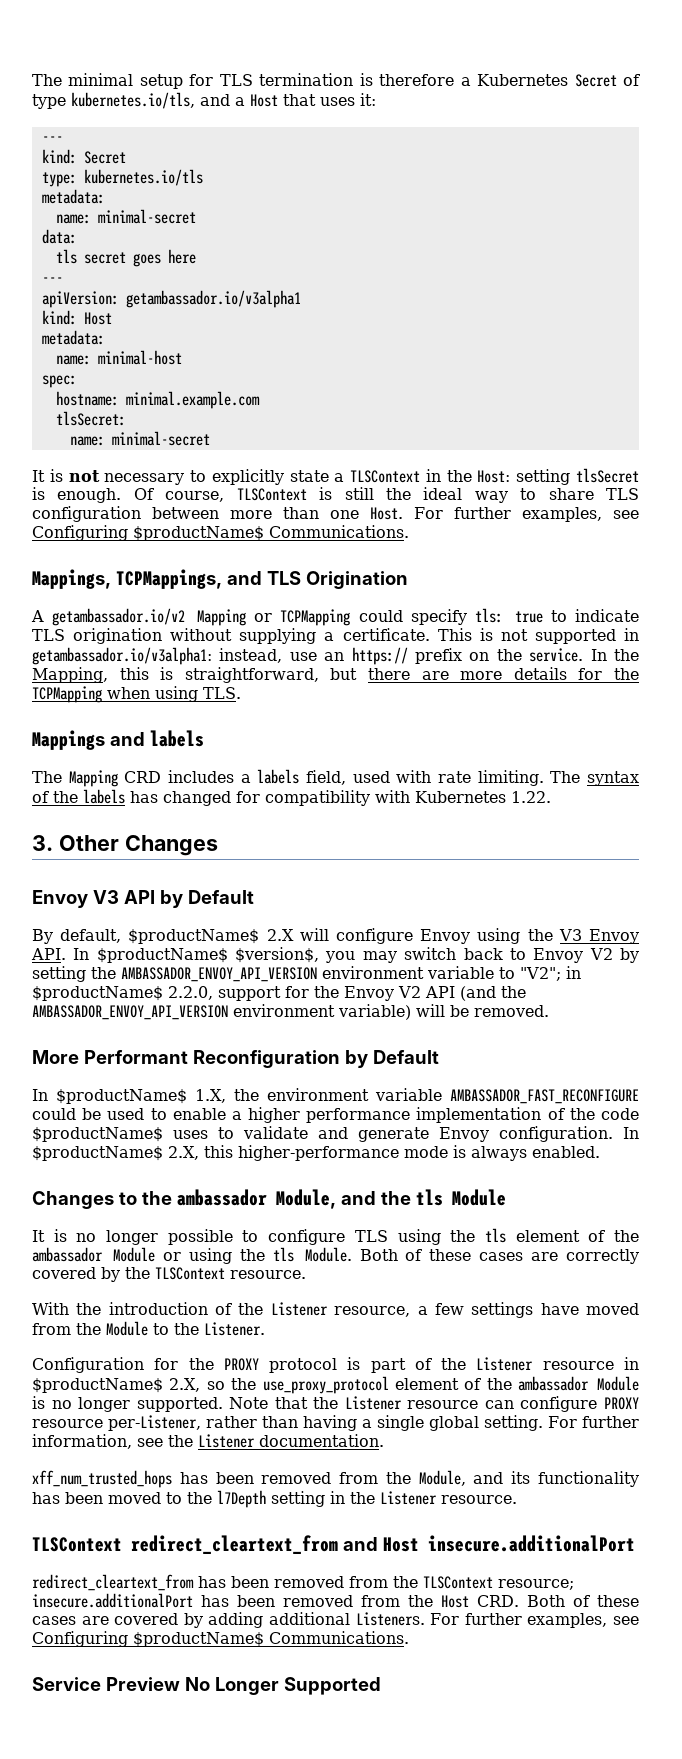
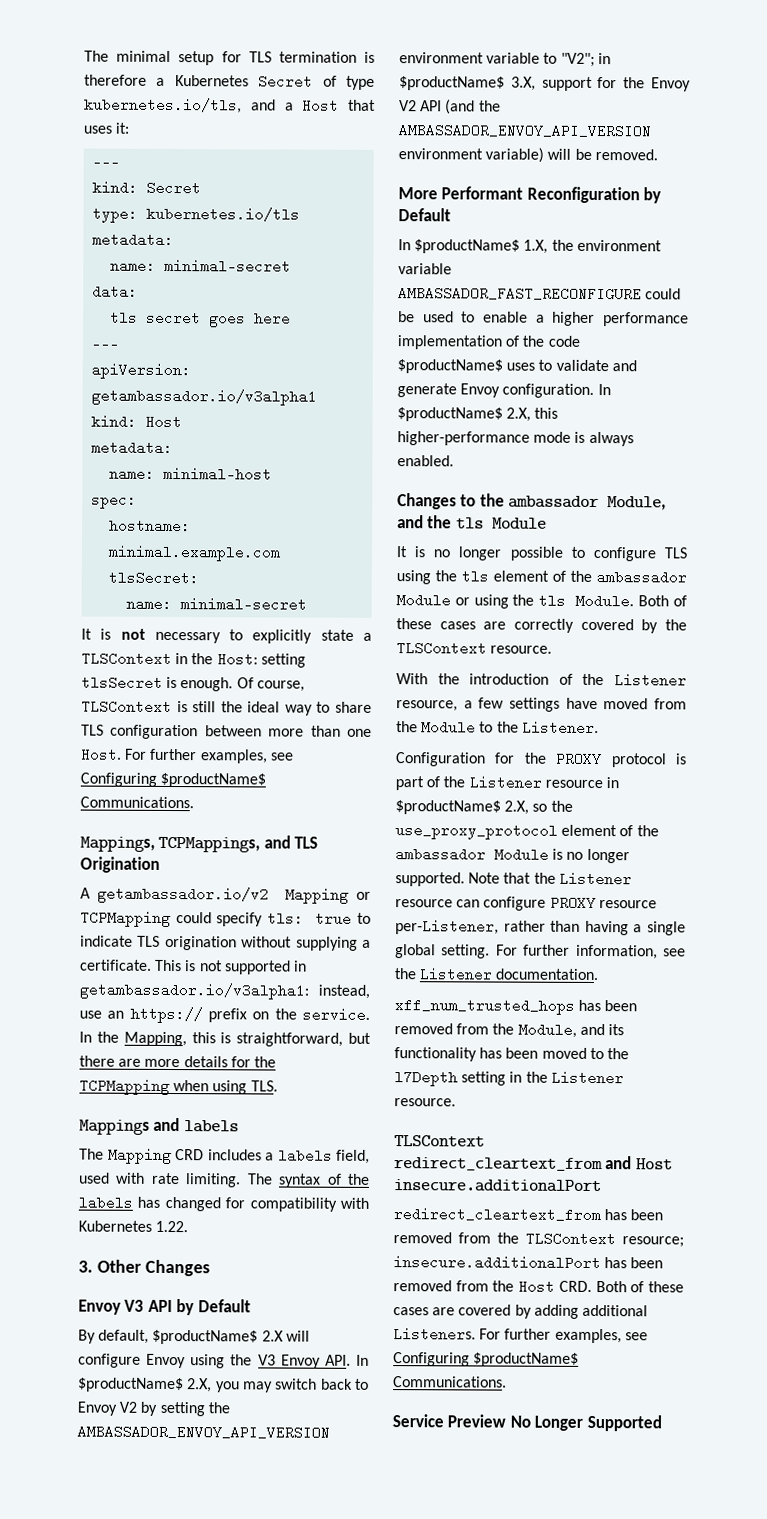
- By default, $productName$ 2.X will configure Envoy using the V3 Envoy API. In $productName$ $version$, you may switch back to Envoy V2 by setting the AMBASSADOR_ENVOY_API_VERSION environment variable to "V2"; in $productName$ 2.2.0, support for the Envoy V2 API (and the AMBASSADOR_ENVOY_API_VERSION environment variable) will be removed.
+ By default, $productName$ 2.X will configure Envoy using the V3 Envoy API. In $productName$ 2.X, you may switch back to Envoy V2 by setting the AMBASSADOR_ENVOY_API_VERSION environment variable to "V2"; in $productName$ 3.X, support for the Envoy V2 API (and the AMBASSADOR_ENVOY_API_VERSION environment variable) will be removed.

